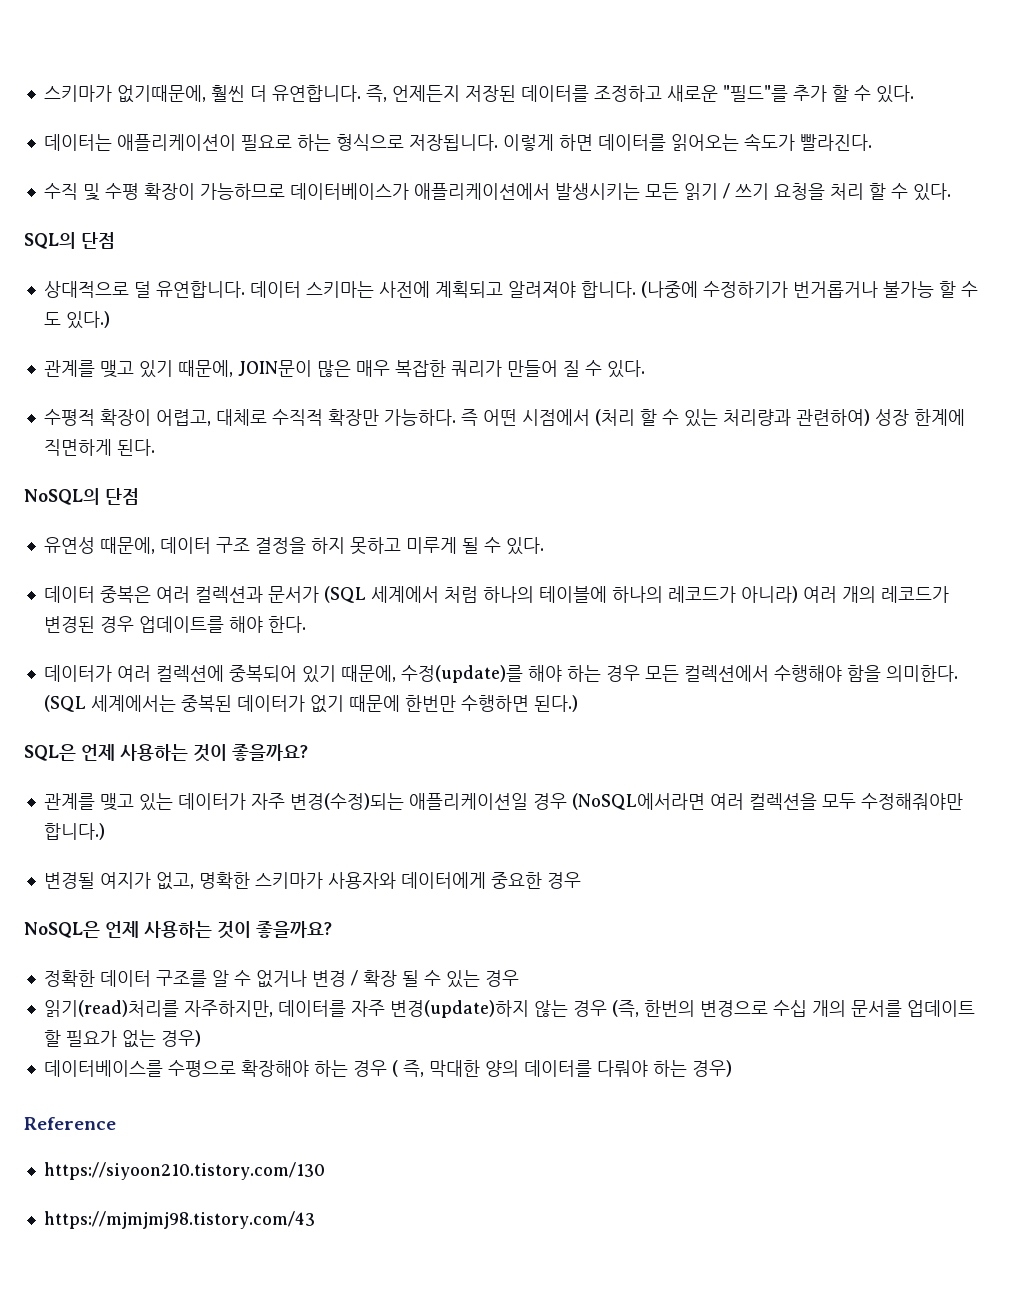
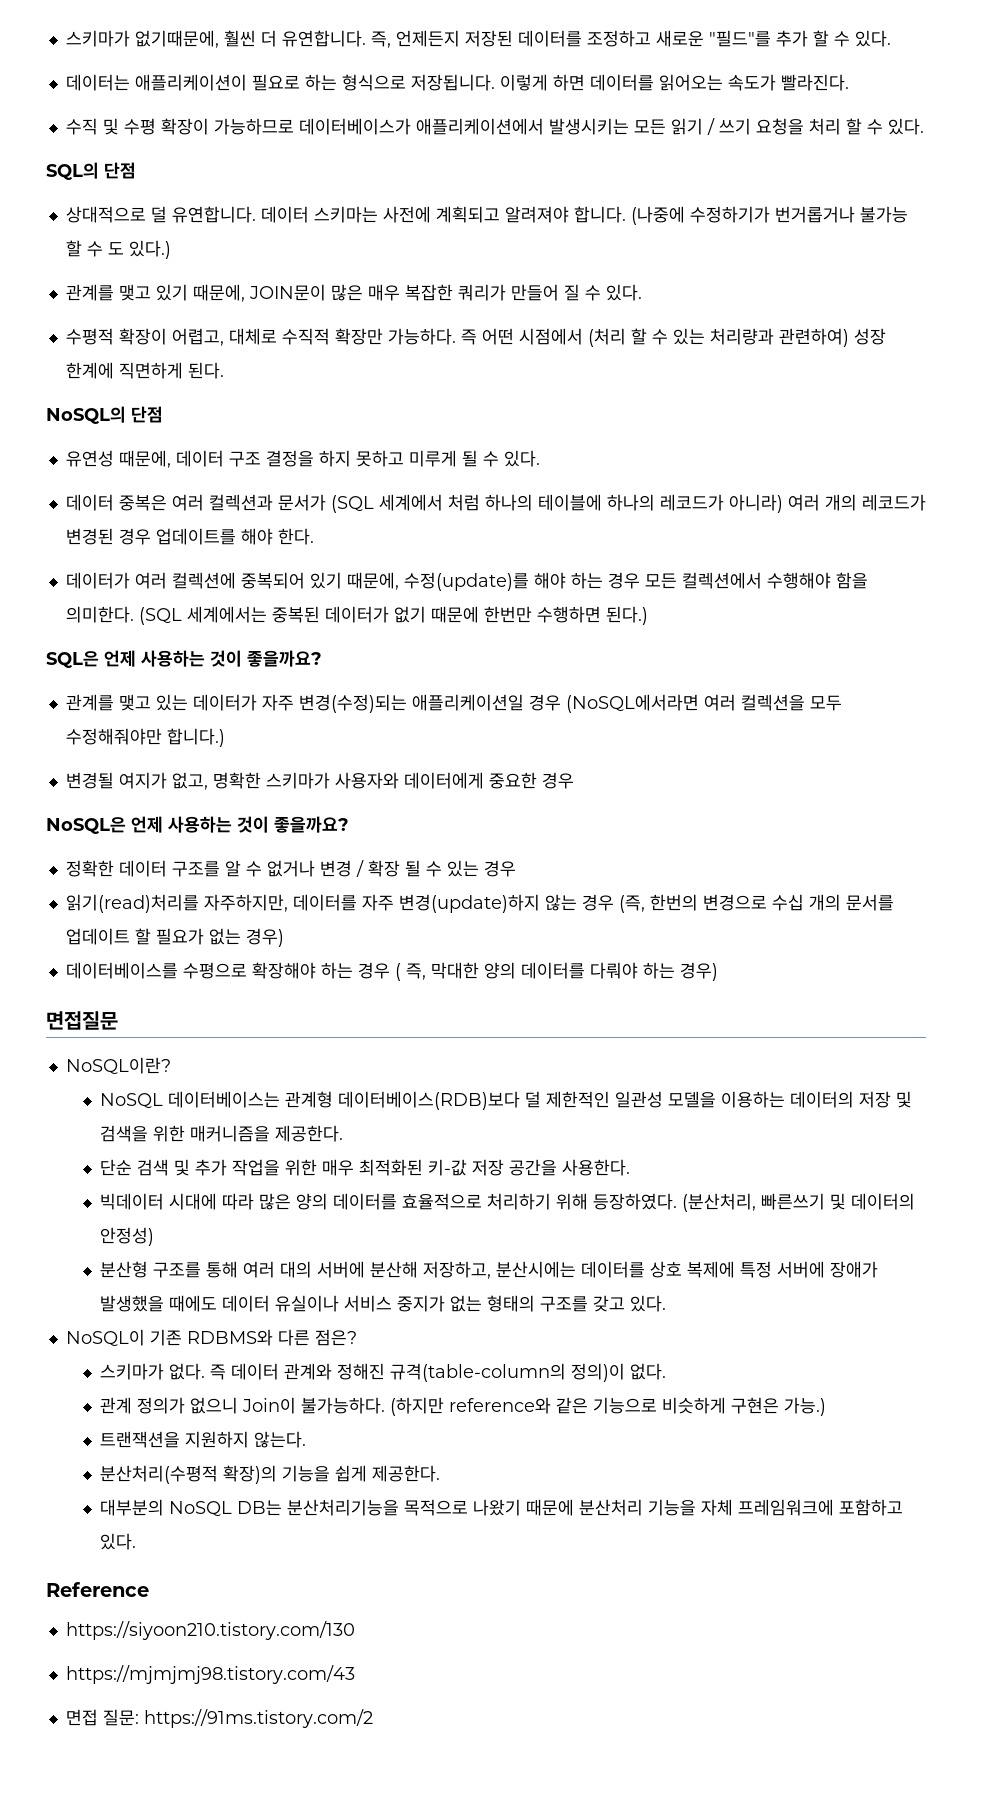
+ 면접질문
+ NoSQL이란?
+ NoSQL 데이터베이스는 관계형 데이터베이스(RDB)보다 덜 제한적인 일관성 모델을 이용하는 데이터의 저장 및 검색을 위한 매커니즘을 제공한다.
+ 단순 검색 및 추가 작업을 위한 매우 최적화된 키-값 저장 공간을 사용한다.
+ 빅데이터 시대에 따라 많은 양의 데이터를 효율적으로 처리하기 위해 등장하였다. (분산처리, 빠른쓰기 및 데이터의 안정성)
+ 분산형 구조를 통해 여러 대의 서버에 분산해 저장하고, 분산시에는 데이터를 상호 복제에 특정 서버에 장애가 발생했을 때에도 데이터 유실이나 서비스 중지가 없는 형태의 구조를 갖고 있다.
+ NoSQL이 기존 RDBMS와 다른 점은?
+ 스키마가 없다. 즉 데이터 관계와 정해진 규격(table-column의 정의)이 없다.
+ 관계 정의가 없으니 Join이 불가능하다. (하지만 reference와 같은 기능으로 비슷하게 구현은 가능.)
+ 트랜잭션을 지원하지 않는다.
+ 분산처리(수평적 확장)의 기능을 쉽게 제공한다.
+ 대부분의 NoSQL DB는 분산처리기능을 목적으로 나왔기 때문에 분산처리 기능을 자체 프레임워크에 포함하고 있다.
+ 면접 질문: https://91ms.tistory.com/2

